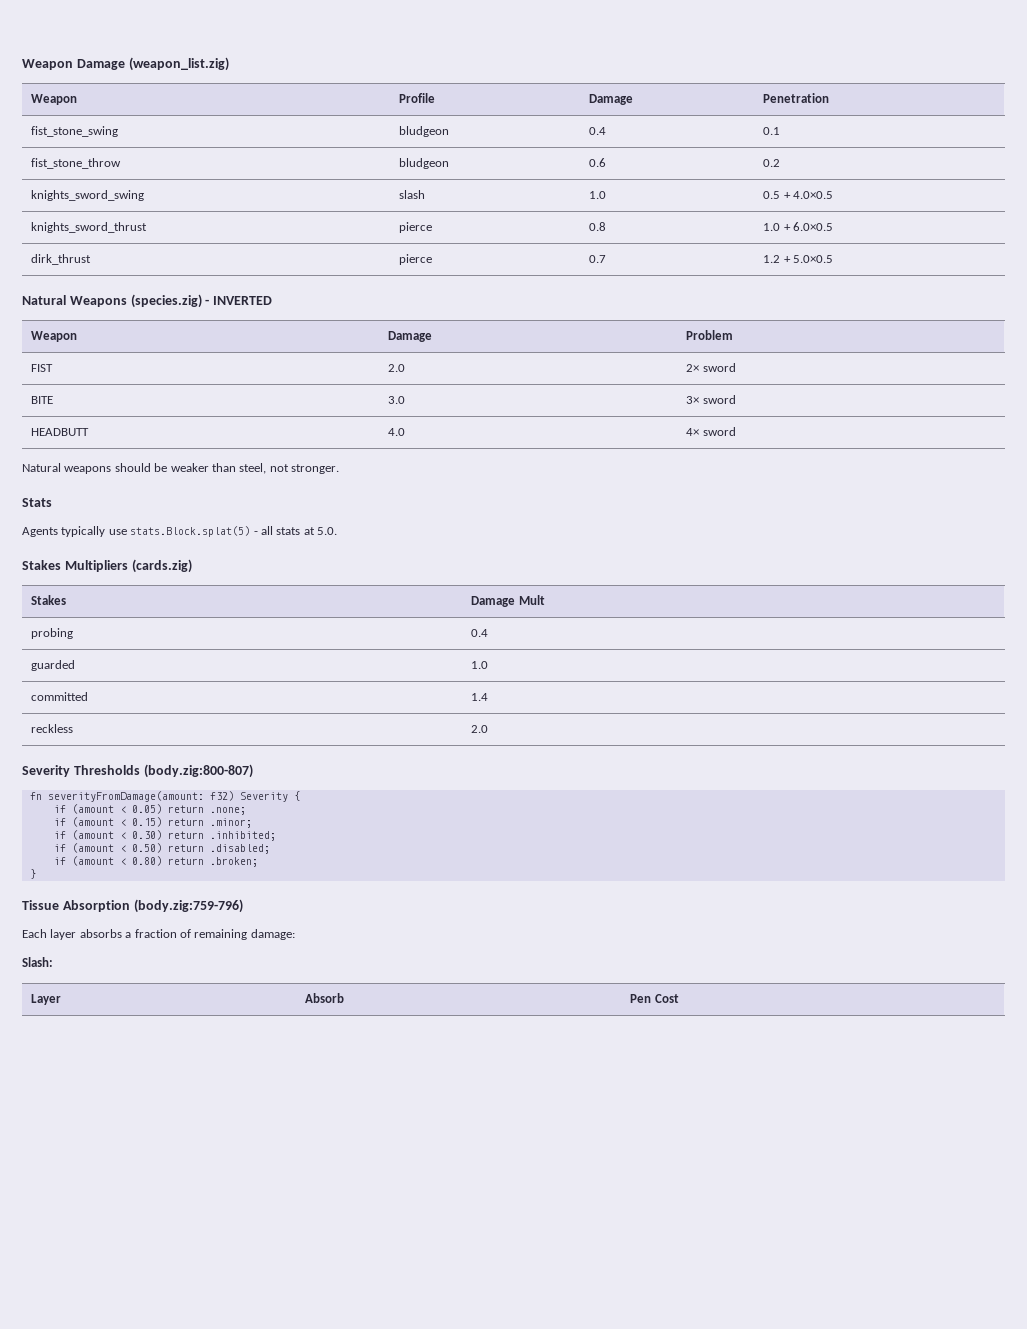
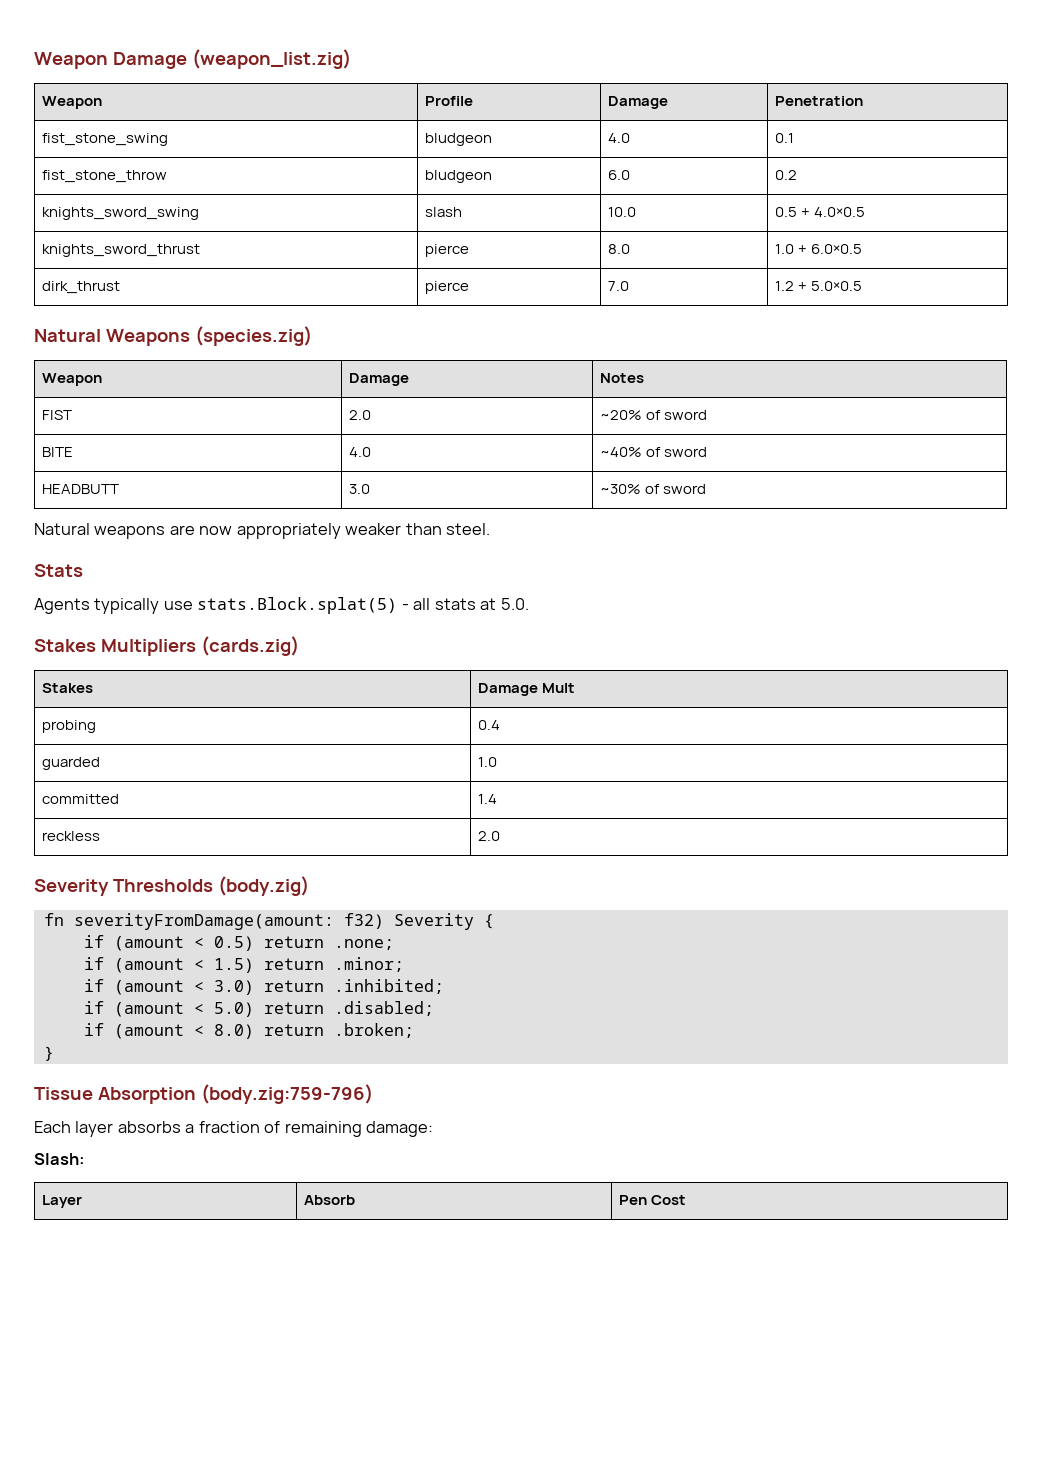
- fist_stone_swing | bludgeon | 0.4 | 0.1
+ fist_stone_swing | bludgeon | 4.0 | 0.1
- fist_stone_throw | bludgeon | 0.6 | 0.2
+ fist_stone_throw | bludgeon | 6.0 | 0.2
- knights_sword_swing | slash | 1.0 | 0.5 + 4.0×0.5
+ knights_sword_swing | slash | 10.0 | 0.5 + 4.0×0.5
- knights_sword_thrust | pierce | 0.8 | 1.0 + 6.0×0.5
+ knights_sword_thrust | pierce | 8.0 | 1.0 + 6.0×0.5
- dirk_thrust | pierce | 0.7 | 1.2 + 5.0×0.5
+ dirk_thrust | pierce | 7.0 | 1.2 + 5.0×0.5
- Natural Weapons (species.zig) - INVERTED
+ Natural Weapons (species.zig)
- Weapon | Damage | Problem
+ Weapon | Damage | Notes
- FIST | 2.0 | 2× sword
+ FIST | 2.0 | ~20% of sword
- BITE | 3.0 | 3× sword
+ BITE | 4.0 | ~40% of sword
- HEADBUTT | 4.0 | 4× sword
+ HEADBUTT | 3.0 | ~30% of sword
- Natural weapons should be weaker than steel, not stronger.
+ Natural weapons are now appropriately weaker than steel.
- Severity Thresholds (body.zig:800-807)
+ Severity Thresholds (body.zig)
- if (amount < 0.05) return .none;
+ if (amount < 0.5) return .none;
- if (amount < 0.15) return .minor;
+ if (amount < 1.5) return .minor;
- if (amount < 0.30) return .inhibited;
+ if (amount < 3.0) return .inhibited;
- if (amount < 0.50) return .disabled;
+ if (amount < 5.0) return .disabled;
- if (amount < 0.80) return .broken;
+ if (amount < 8.0) return .broken;

